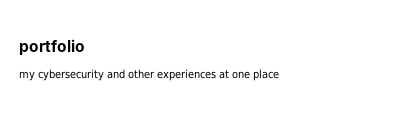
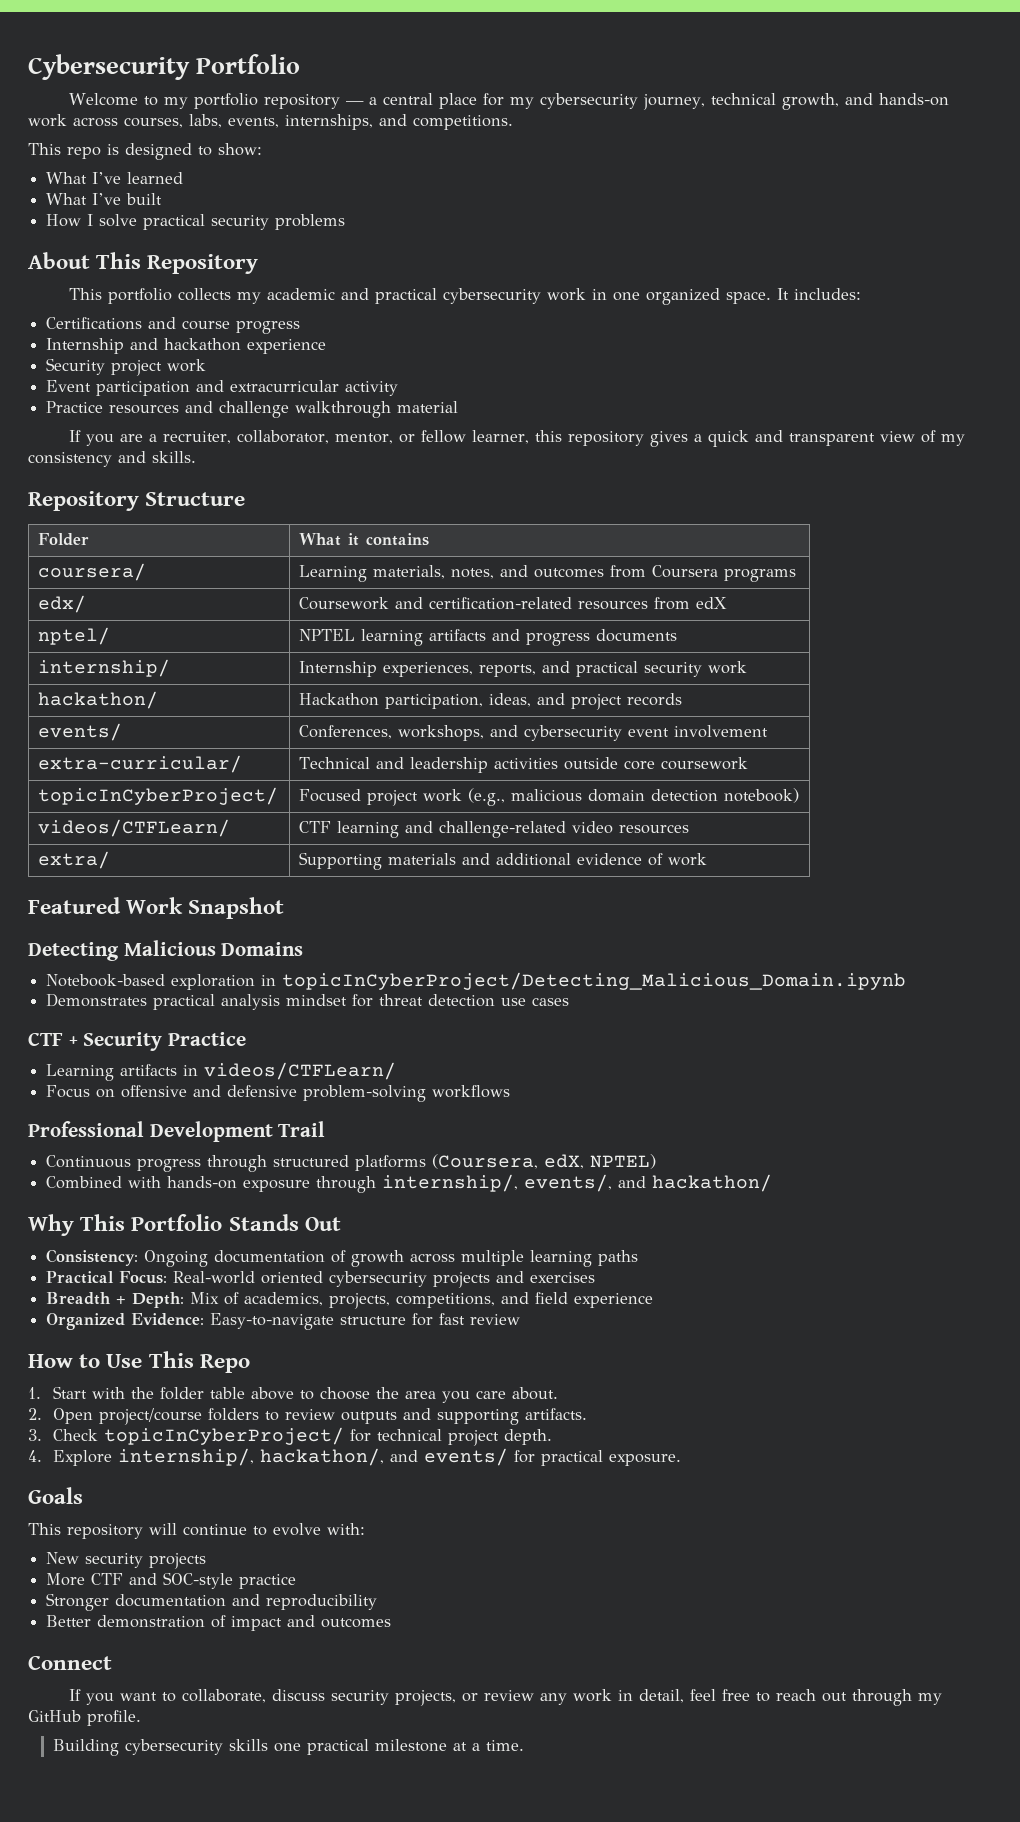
- portfolio
- my cybersecurity and other experiences at one place
+ Cybersecurity Portfolio
+ Welcome to my portfolio repository — a central place for my cybersecurity journey, technical growth, and hands-on work across courses, labs, events, internships, and competitions.
+ This repo is designed to show:
+ What I’ve learned
+ What I’ve built
+ How I solve practical security problems
+ About This Repository
+ This portfolio collects my academic and practical cybersecurity work in one organized space. It includes:
+ Certifications and course progress
+ Internship and hackathon experience
+ Security project work
+ Event participation and extracurricular activity
+ Practice resources and challenge walkthrough material
+ If you are a recruiter, collaborator, mentor, or fellow learner, this repository gives a quick and transparent view of my consistency and skills.
+ Repository Structure
+ Folder | What it contains
+ coursera/ | Learning materials, notes, and outcomes from Coursera programs
+ edx/ | Coursework and certification-related resources from edX
+ nptel/ | NPTEL learning artifacts and progress documents
+ internship/ | Internship experiences, reports, and practical security work
+ hackathon/ | Hackathon participation, ideas, and project records
+ events/ | Conferences, workshops, and cybersecurity event involvement
+ extra-curricular/ | Technical and leadership activities outside core coursework
+ topicInCyberProject/ | Focused project work (e.g., malicious domain detection notebook)
+ videos/CTFLearn/ | CTF learning and challenge-related video resources
+ extra/ | Supporting materials and additional evidence of work
+ Featured Work Snapshot
+ Detecting Malicious Domains
+ Notebook-based exploration in topicInCyberProject/Detecting_Malicious_Domain.ipynb
+ Demonstrates practical analysis mindset for threat detection use cases
+ CTF + Security Practice
+ Learning artifacts in videos/CTFLearn/
+ Focus on offensive and defensive problem-solving workflows
+ Professional Development Trail
+ Continuous progress through structured platforms (Coursera, edX, NPTEL)
+ Combined with hands-on exposure through internship/, events/, and hackathon/
+ Why This Portfolio Stands Out
+ Consistency: Ongoing documentation of growth across multiple learning paths
+ Practical Focus: Real-world oriented cybersecurity projects and exercises
+ Breadth + Depth: Mix of academics, projects, competitions, and field experience
+ Organized Evidence: Easy-to-navigate structure for fast review
+ How to Use This Repo
+ 1. Start with the folder table above to choose the area you care about.
+ 2. Open project/course folders to review outputs and supporting artifacts.
+ 3. Check topicInCyberProject/ for technical project depth.
+ 4. Explore internship/, hackathon/, and events/ for practical exposure.
+ Goals
+ This repository will continue to evolve with:
+ New security projects
+ More CTF and SOC-style practice
+ Stronger documentation and reproducibility
+ Better demonstration of impact and outcomes
+ Connect
+ If you want to collaborate, discuss security projects, or review any work in detail, feel free to reach out through my GitHub profile.
+ Building cybersecurity skills one practical milestone at a time.

